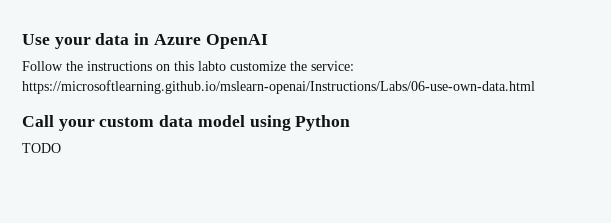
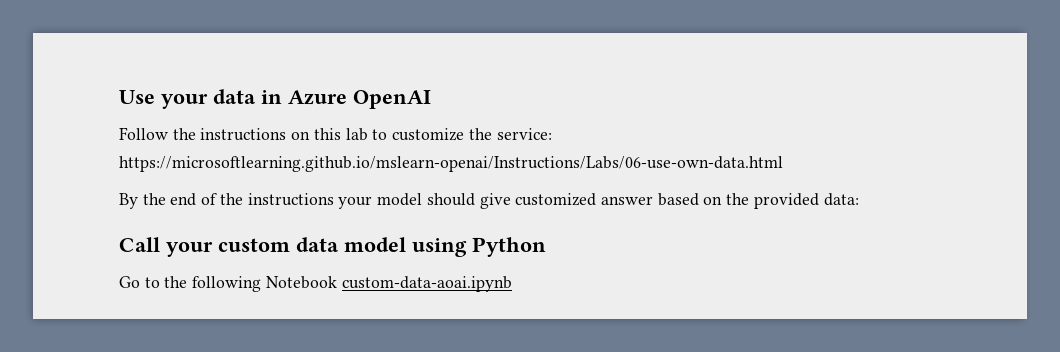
- Follow the instructions on this labto customize the service: https://microsoftlearning.github.io/mslearn-openai/Instructions/Labs/06-use-own-data.html
+ Follow the instructions on this lab to customize the service: https://microsoftlearning.github.io/mslearn-openai/Instructions/Labs/06-use-own-data.html
+ By the end of the instructions your model should give customized answer based on the provided data:
- TODO
+ Go to the following Notebook custom-data-aoai.ipynb

